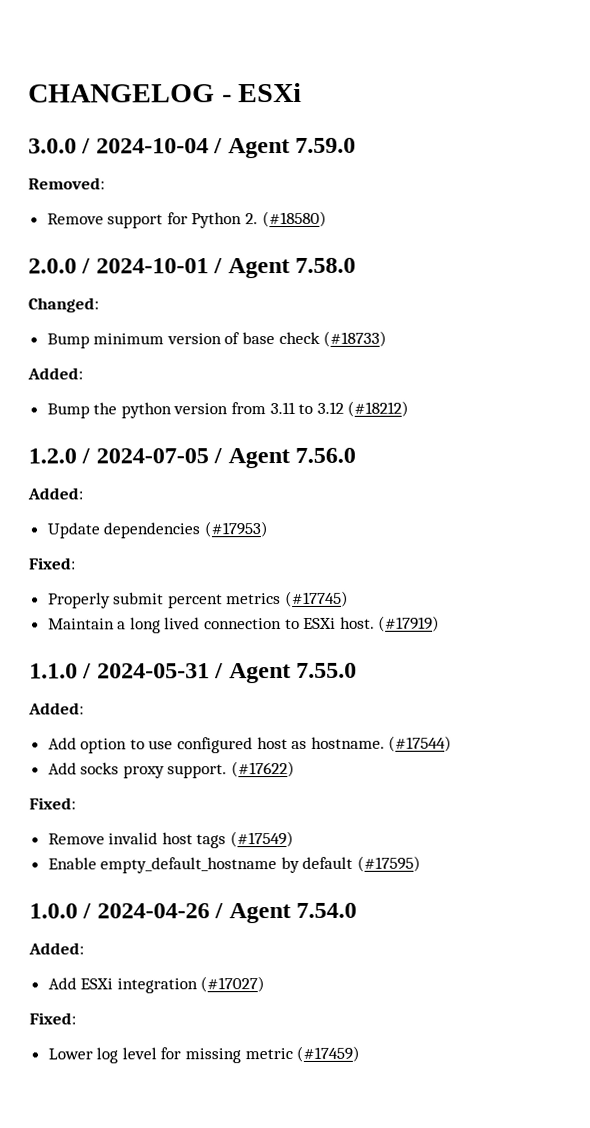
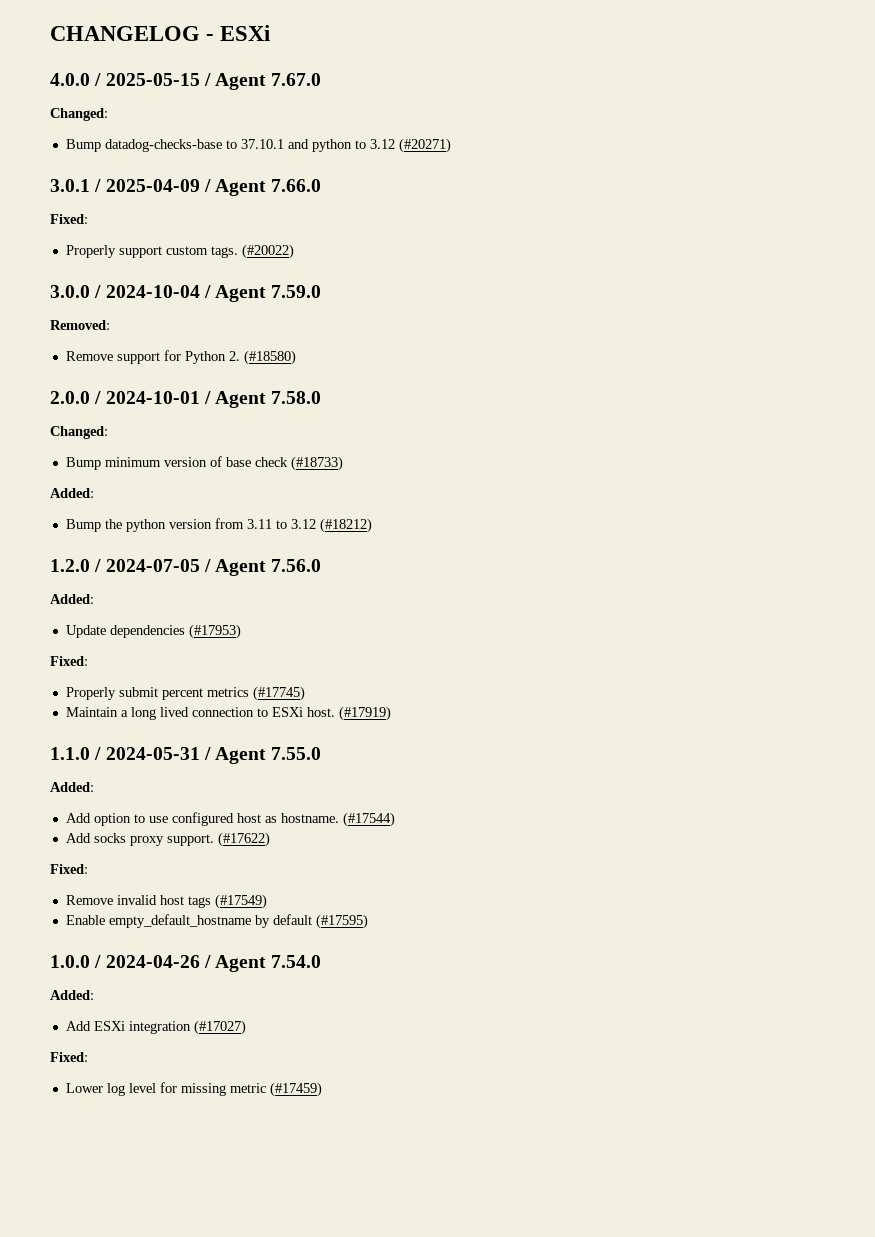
+ 4.0.0 / 2025-05-15 / Agent 7.67.0
+ Changed:
+ Bump datadog-checks-base to 37.10.1 and python to 3.12 (#20271)
+ 3.0.1 / 2025-04-09 / Agent 7.66.0
+ Fixed:
+ Properly support custom tags. (#20022)

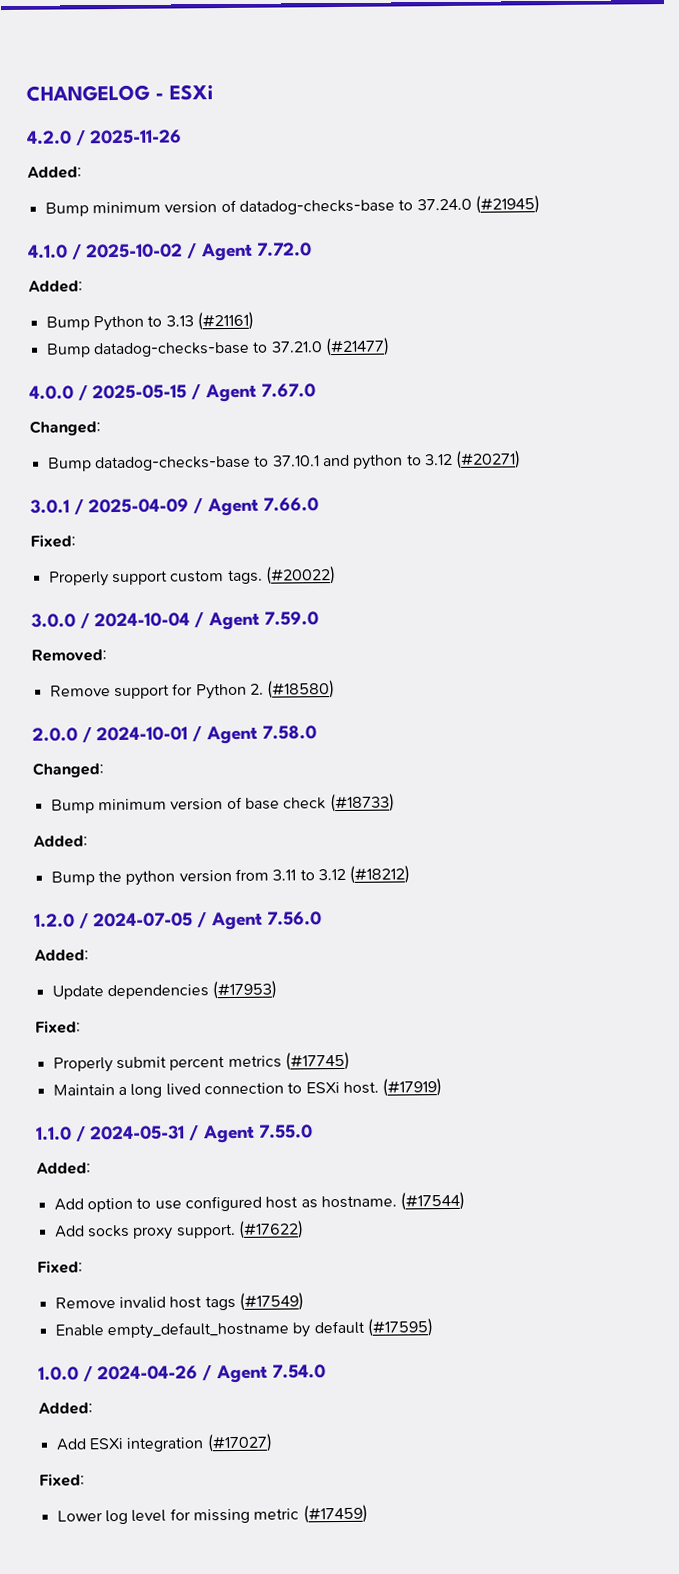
+ 4.2.0 / 2025-11-26
+ Added:
+ Bump minimum version of datadog-checks-base to 37.24.0 (#21945)
+ 4.1.0 / 2025-10-02 / Agent 7.72.0
+ Added:
+ Bump Python to 3.13 (#21161)
+ Bump datadog-checks-base to 37.21.0 (#21477)

